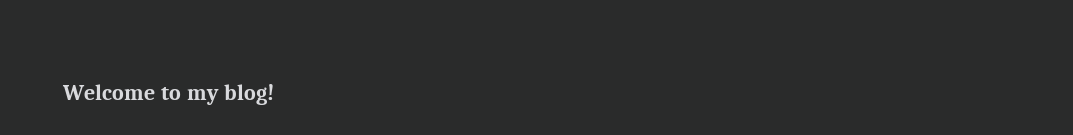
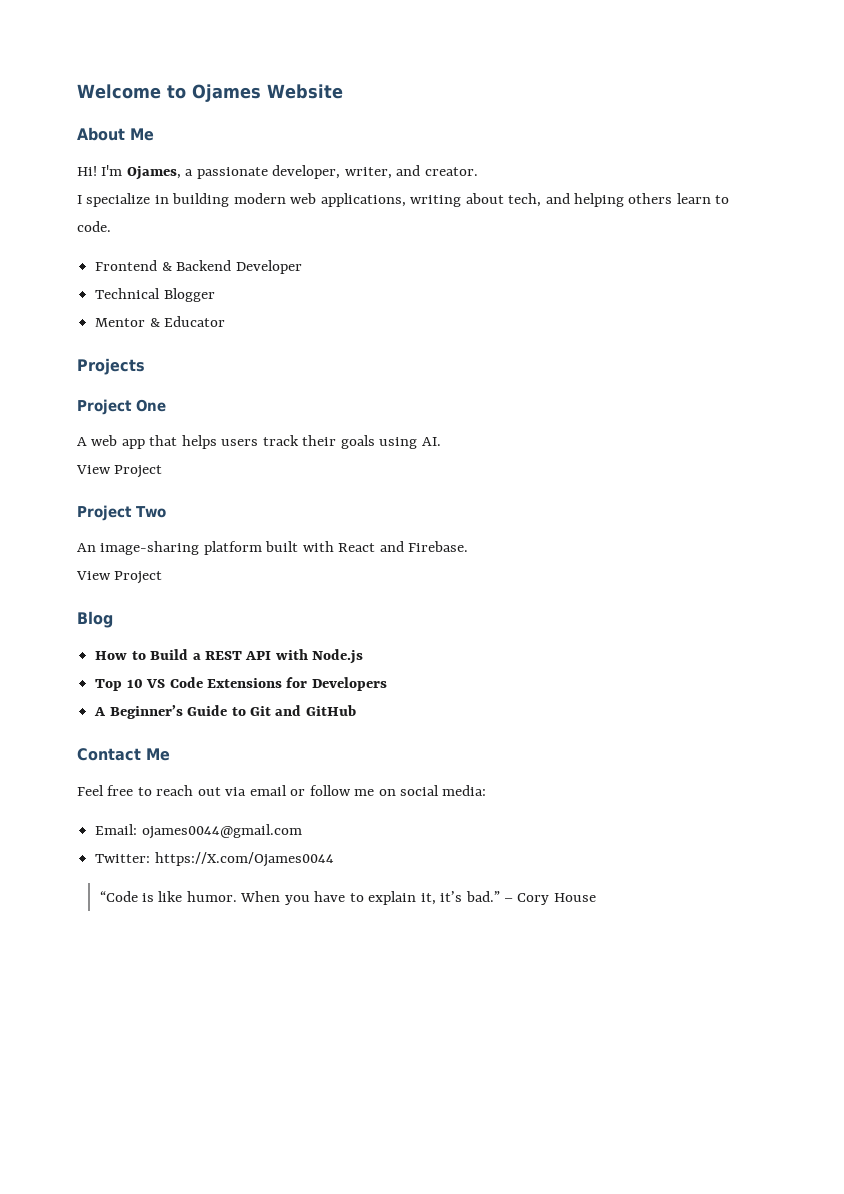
- Welcome to my blog!
+ Welcome to Ojames Website
+ About Me
+ Hi! I'm Ojames, a passionate developer, writer, and creator.
+ I specialize in building modern web applications, writing about tech, and helping others learn to code.
+ Frontend & Backend Developer
+ Technical Blogger
+ Mentor & Educator
+ Projects
+ Project One
+ A web app that helps users track their goals using AI.
+ View Project
+ Project Two
+ An image-sharing platform built with React and Firebase.
+ View Project
+ Blog
+ How to Build a REST API with Node.js
+ Top 10 VS Code Extensions for Developers
+ A Beginner’s Guide to Git and GitHub
+ Contact Me
+ Feel free to reach out via email or follow me on social media:
+ Email: ojames0044@gmail.com
+ Twitter: https://X.com/Ojames0044
+ “Code is like humor. When you have to explain it, it’s bad.” – Cory House

